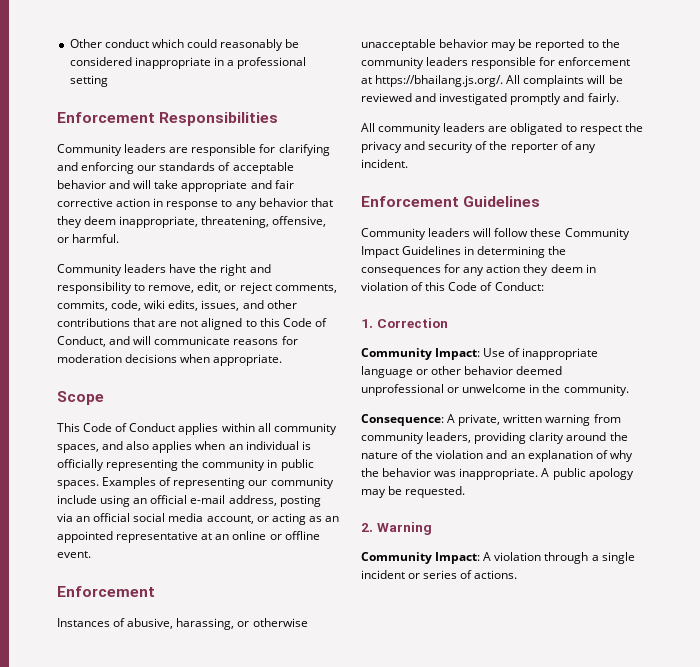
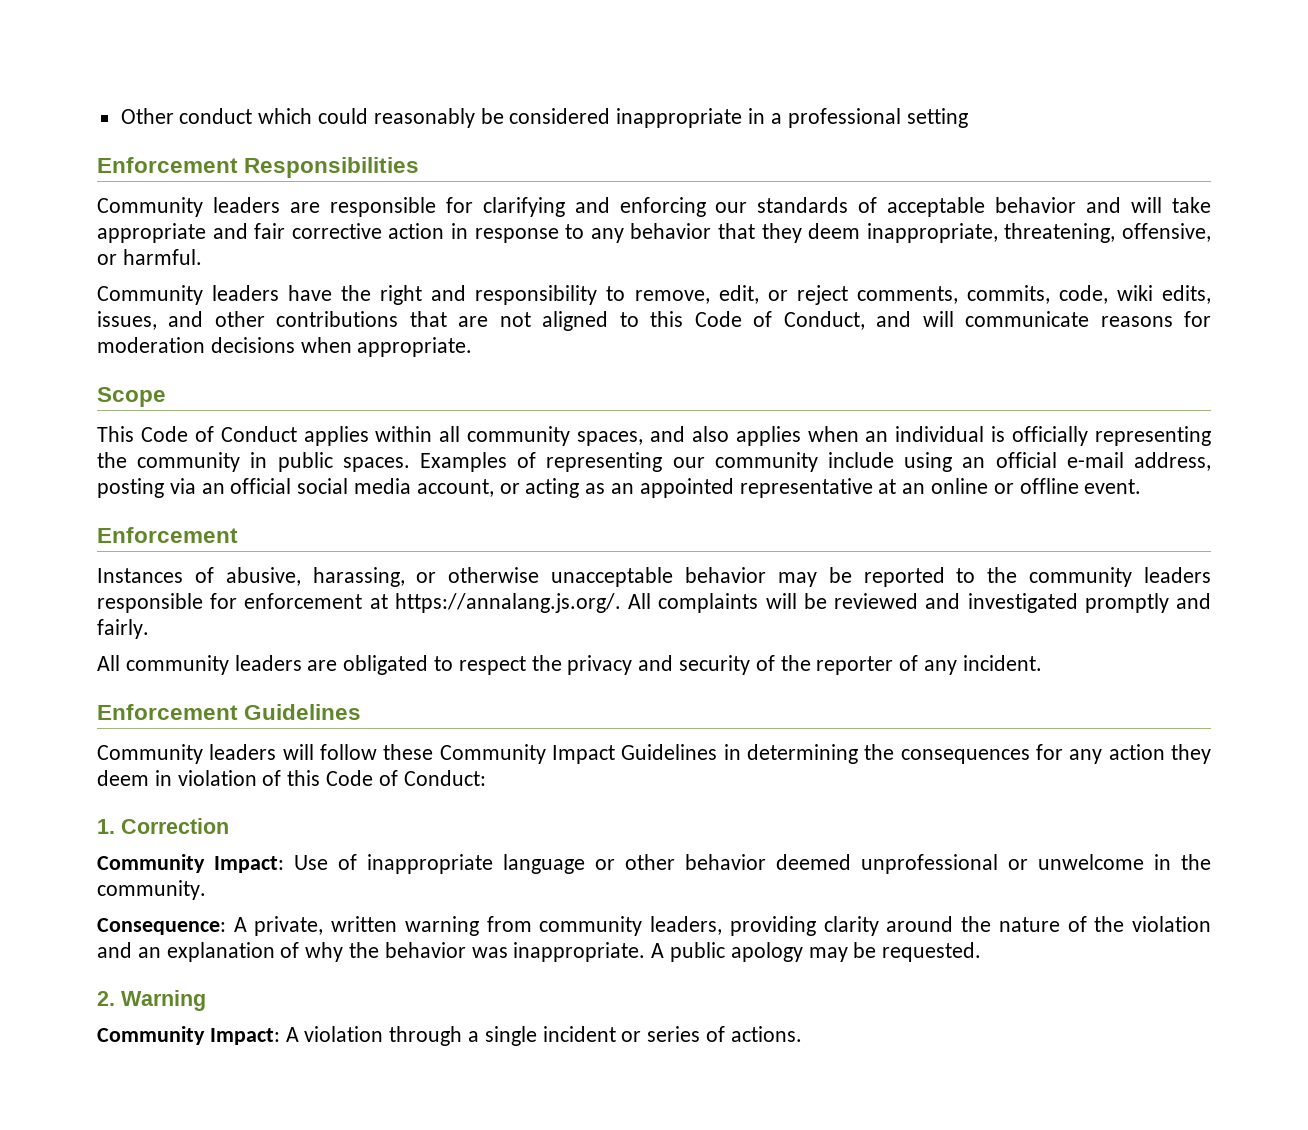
- Instances of abusive, harassing, or otherwise unacceptable behavior may be reported to the community leaders responsible for enforcement at https://bhailang.js.org/. All complaints will be reviewed and investigated promptly and fairly.
+ Instances of abusive, harassing, or otherwise unacceptable behavior may be reported to the community leaders responsible for enforcement at https://annalang.js.org/. All complaints will be reviewed and investigated promptly and fairly.

